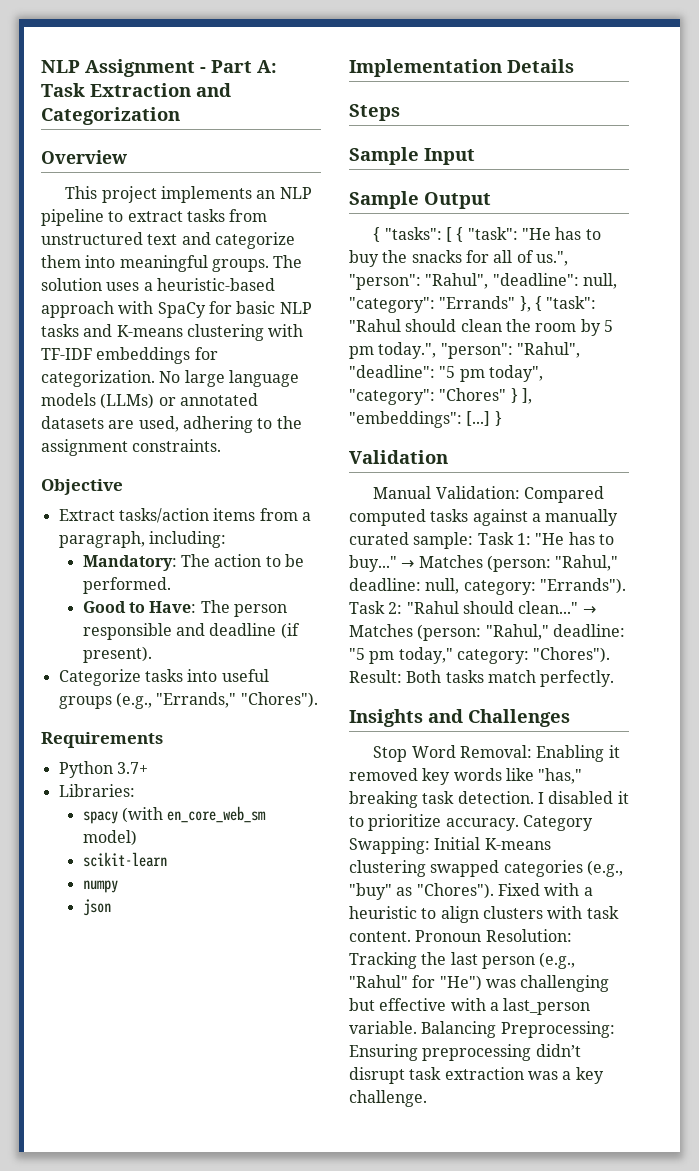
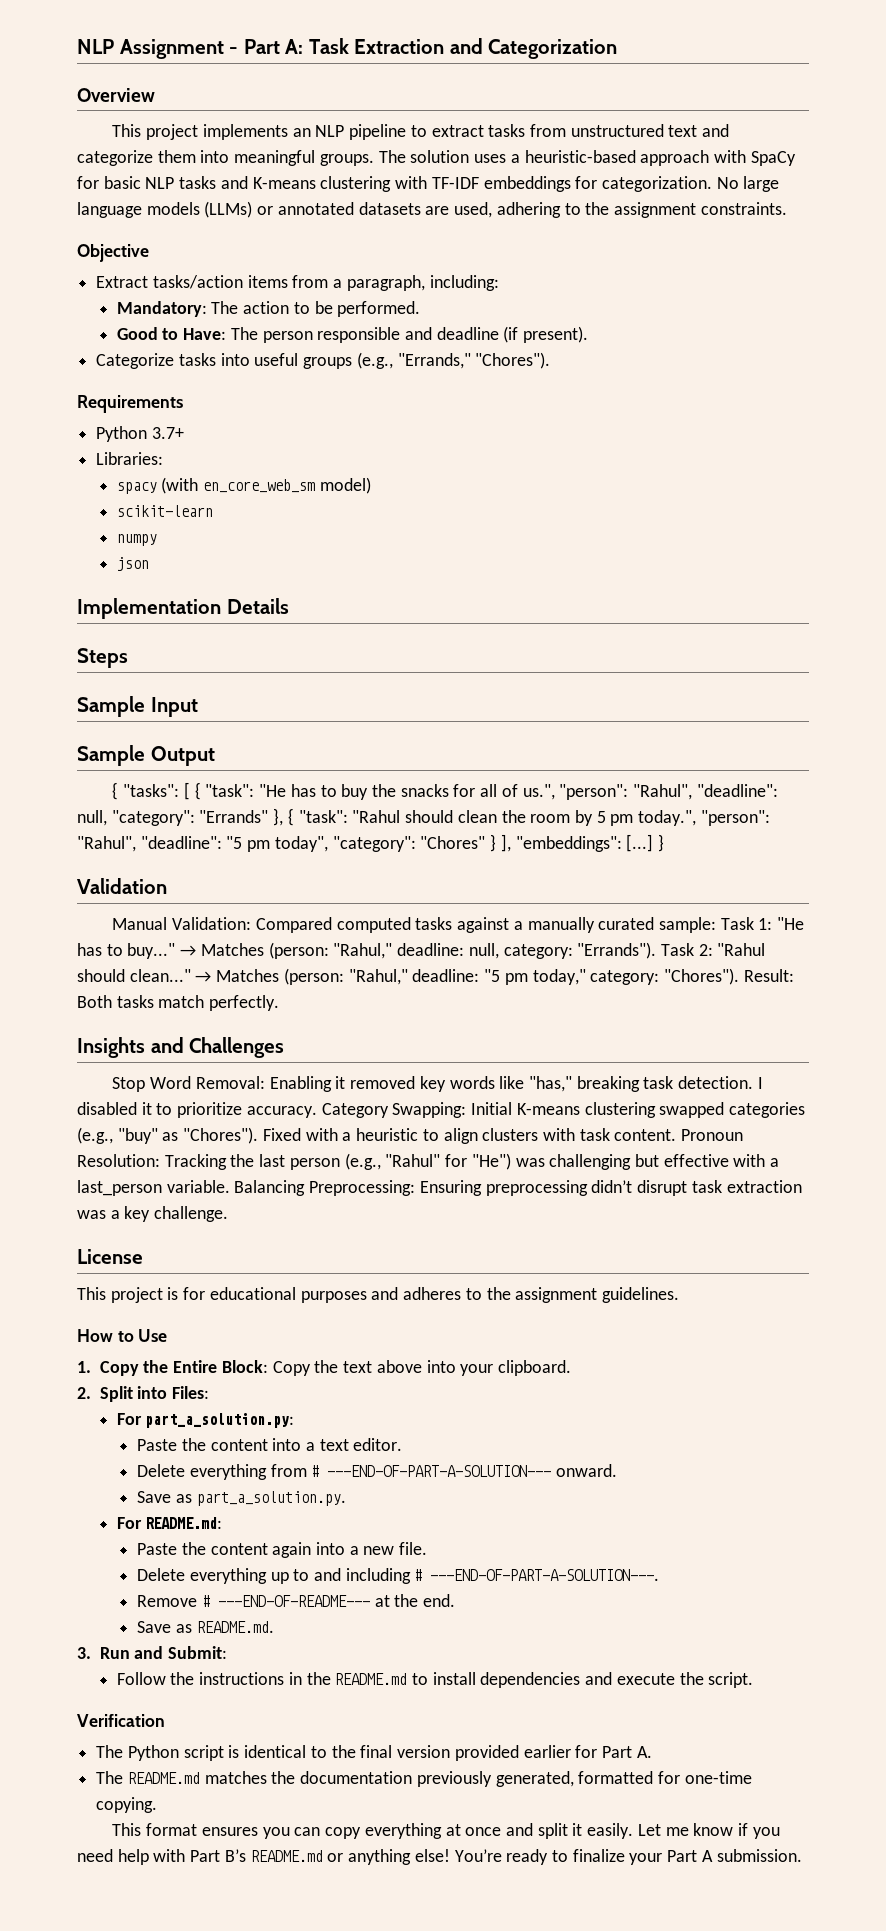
+ License
+ This project is for educational purposes and adheres to the assignment guidelines.
+ How to Use
+ 1. Copy the Entire Block: Copy the text above into your clipboard.
+ 2. Split into Files:
+ For part_a_solution.py:
+ Paste the content into a text editor.
+ Delete everything from # ---END-OF-PART-A-SOLUTION--- onward.
+ Save as part_a_solution.py.
+ For README.md:
+ Paste the content again into a new file.
+ Delete everything up to and including # ---END-OF-PART-A-SOLUTION---.
+ Remove # ---END-OF-README--- at the end.
+ Save as README.md.
+ 3. Run and Submit:
+ Follow the instructions in the README.md to install dependencies and execute the script.
+ Verification
+ The Python script is identical to the final version provided earlier for Part A.
+ The README.md matches the documentation previously generated, formatted for one-time copying.
+ This format ensures you can copy everything at once and split it easily. Let me know if you need help with Part B’s README.md or anything else! You’re ready to finalize your Part A submission.

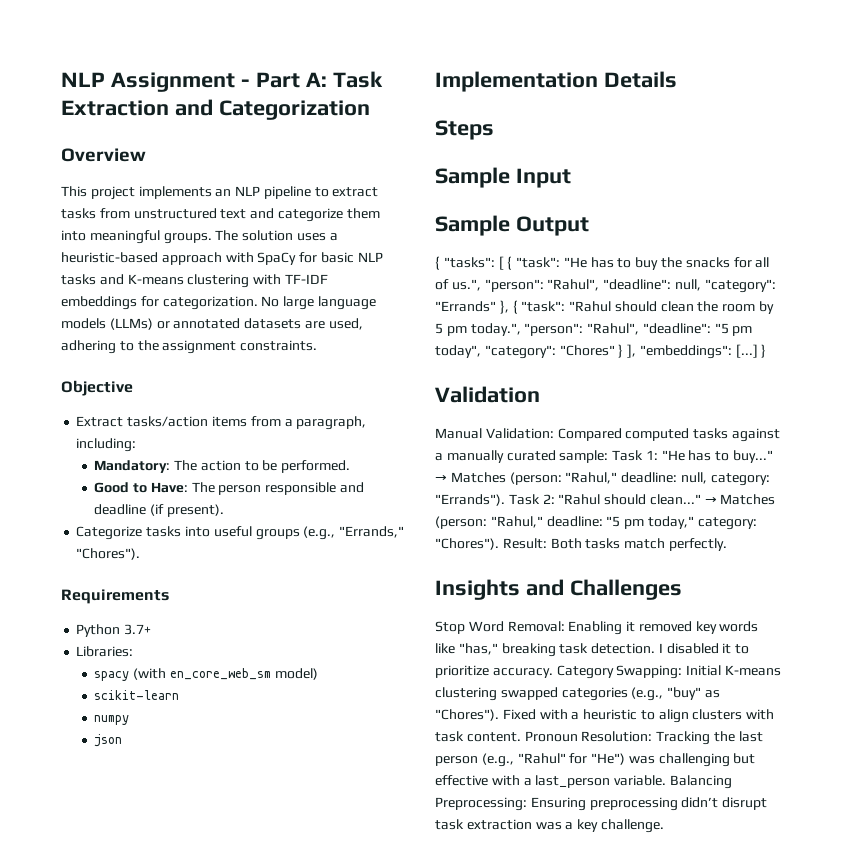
- License
- This project is for educational purposes and adheres to the assignment guidelines.
- How to Use
- 1. Copy the Entire Block: Copy the text above into your clipboard.
- 2. Split into Files:
- For part_a_solution.py:
- Paste the content into a text editor.
- Delete everything from # ---END-OF-PART-A-SOLUTION--- onward.
- Save as part_a_solution.py.
- For README.md:
- Paste the content again into a new file.
- Delete everything up to and including # ---END-OF-PART-A-SOLUTION---.
- Remove # ---END-OF-README--- at the end.
- Save as README.md.
- 3. Run and Submit:
- Follow the instructions in the README.md to install dependencies and execute the script.
- Verification
- The Python script is identical to the final version provided earlier for Part A.
- The README.md matches the documentation previously generated, formatted for one-time copying.
- This format ensures you can copy everything at once and split it easily. Let me know if you need help with Part B’s README.md or anything else! You’re ready to finalize your Part A submission.

